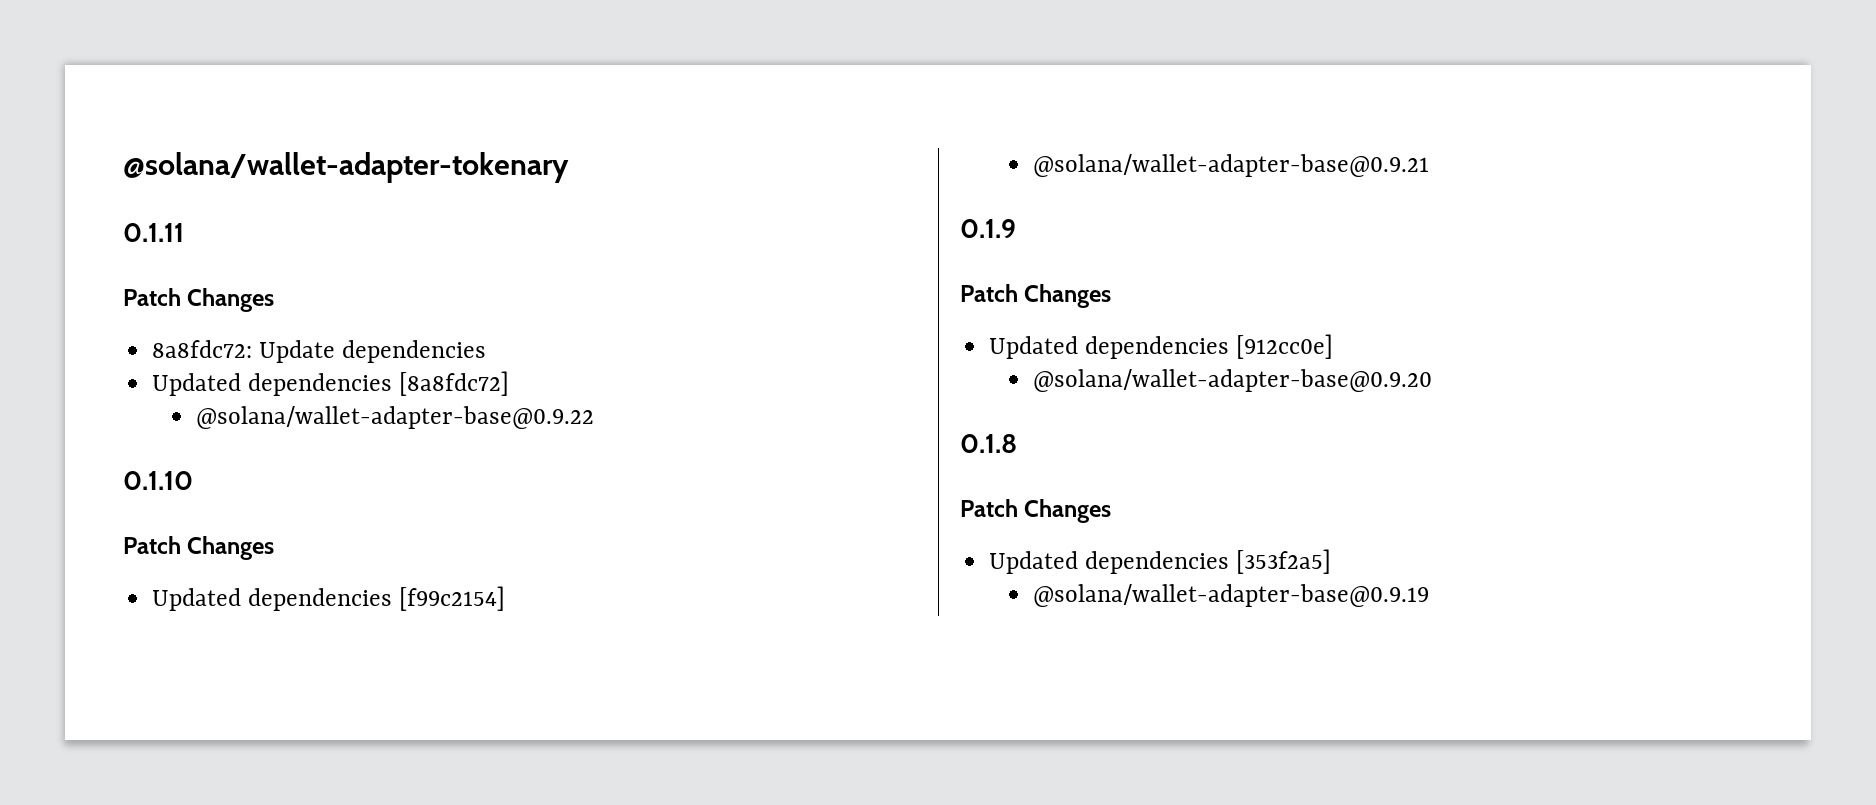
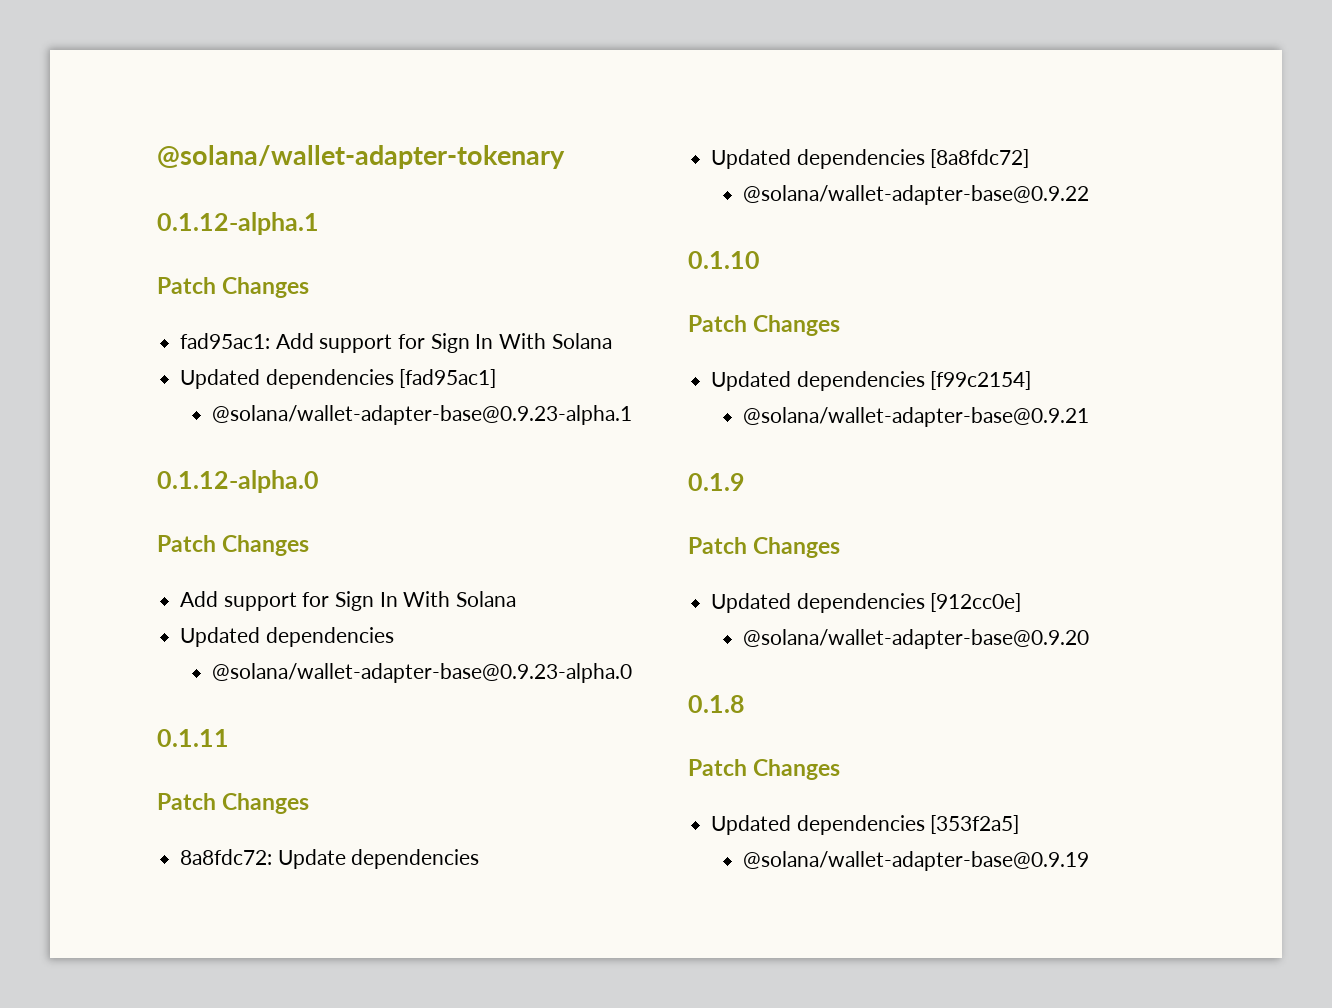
+ 0.1.12-alpha.1
+ Patch Changes
+ fad95ac1: Add support for Sign In With Solana
+ Updated dependencies [fad95ac1]
+ @solana/wallet-adapter-base@0.9.23-alpha.1
+ 0.1.12-alpha.0
+ Patch Changes
+ Add support for Sign In With Solana
+ Updated dependencies
+ @solana/wallet-adapter-base@0.9.23-alpha.0

